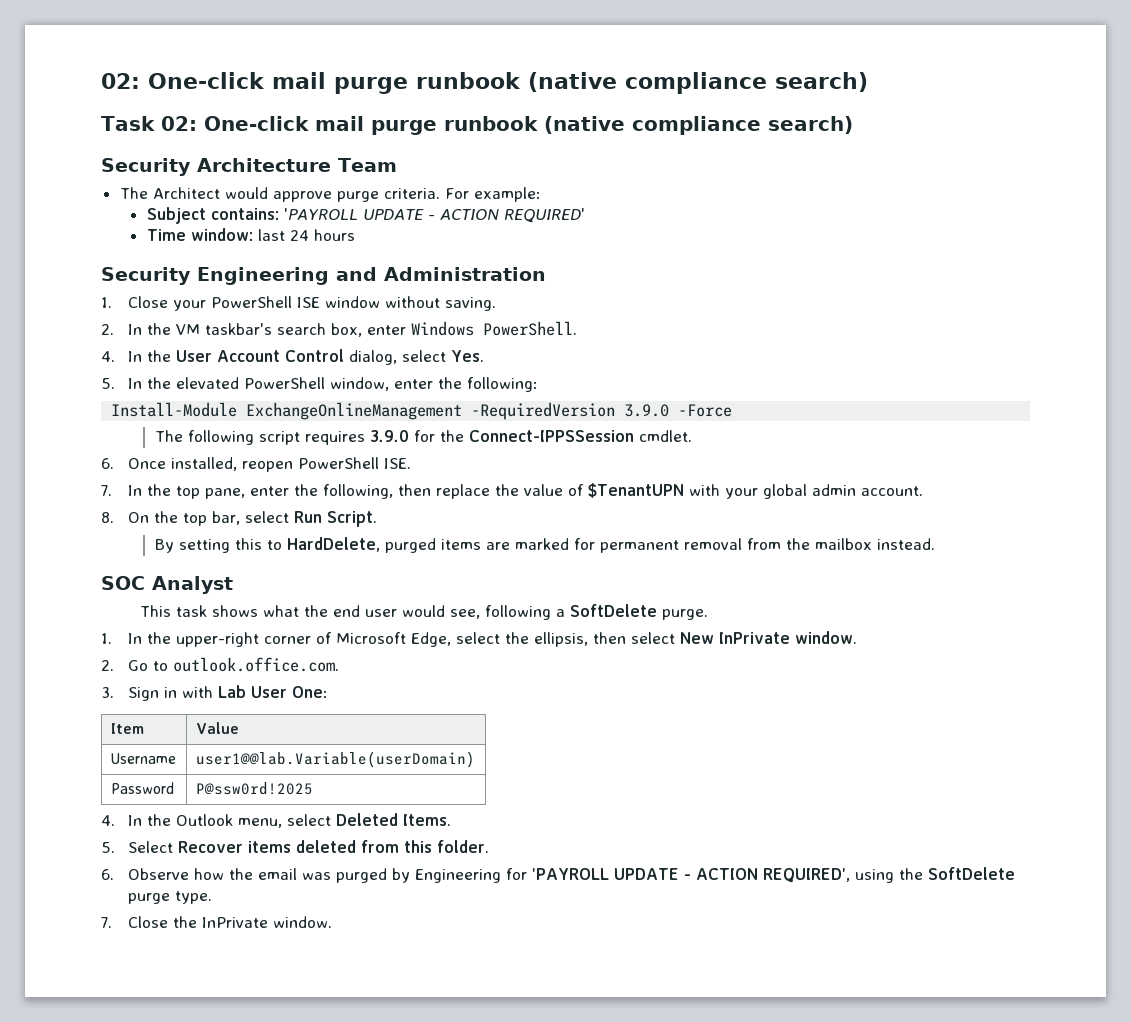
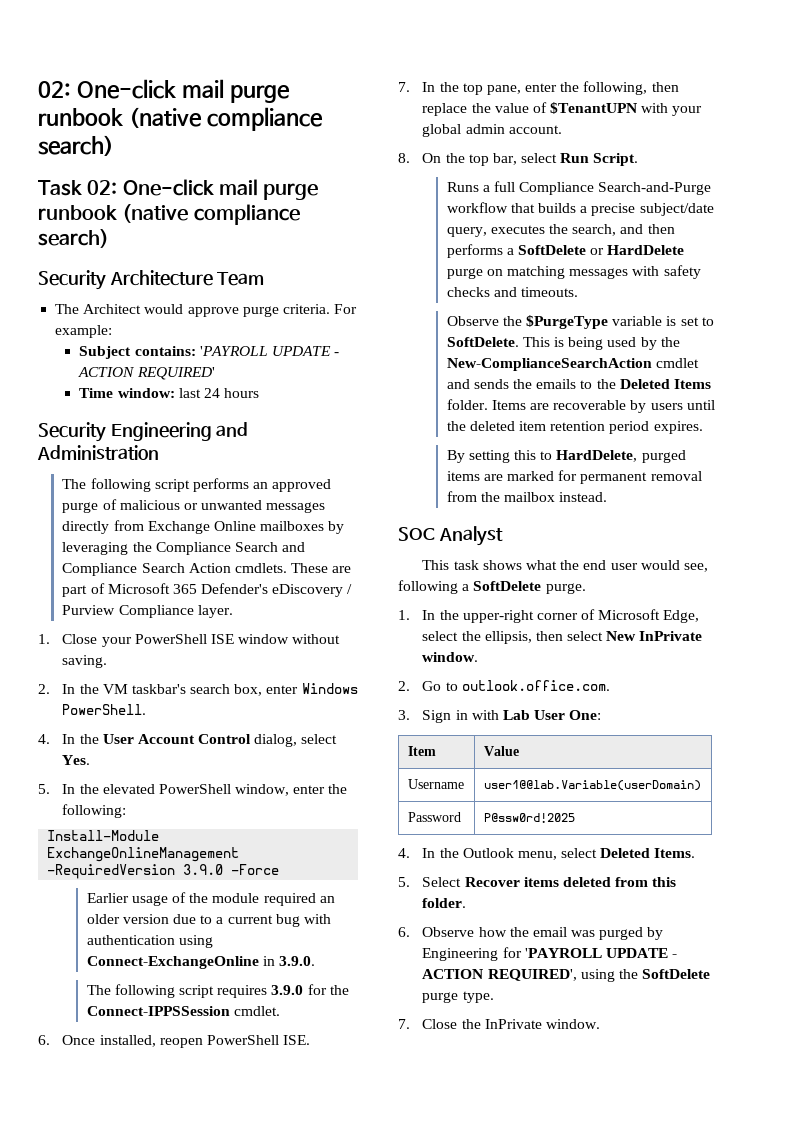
+ The following script performs an approved purge of malicious or unwanted messages directly from Exchange Online mailboxes by leveraging the Compliance Search and Compliance Search Action cmdlets. These are part of Microsoft 365 Defender's eDiscovery / Purview Compliance layer.
+ Earlier usage of the module required an older version due to a current bug with authentication using Connect-ExchangeOnline in 3.9.0.
+ Runs a full Compliance Search-and-Purge workflow that builds a precise subject/date query, executes the search, and then performs a SoftDelete or HardDelete purge on matching messages with safety checks and timeouts.
+ Observe the $PurgeType variable is set to SoftDelete. This is being used by the New-ComplianceSearchAction cmdlet and sends the emails to the Deleted Items folder. Items are recoverable by users until the deleted item retention period expires.

